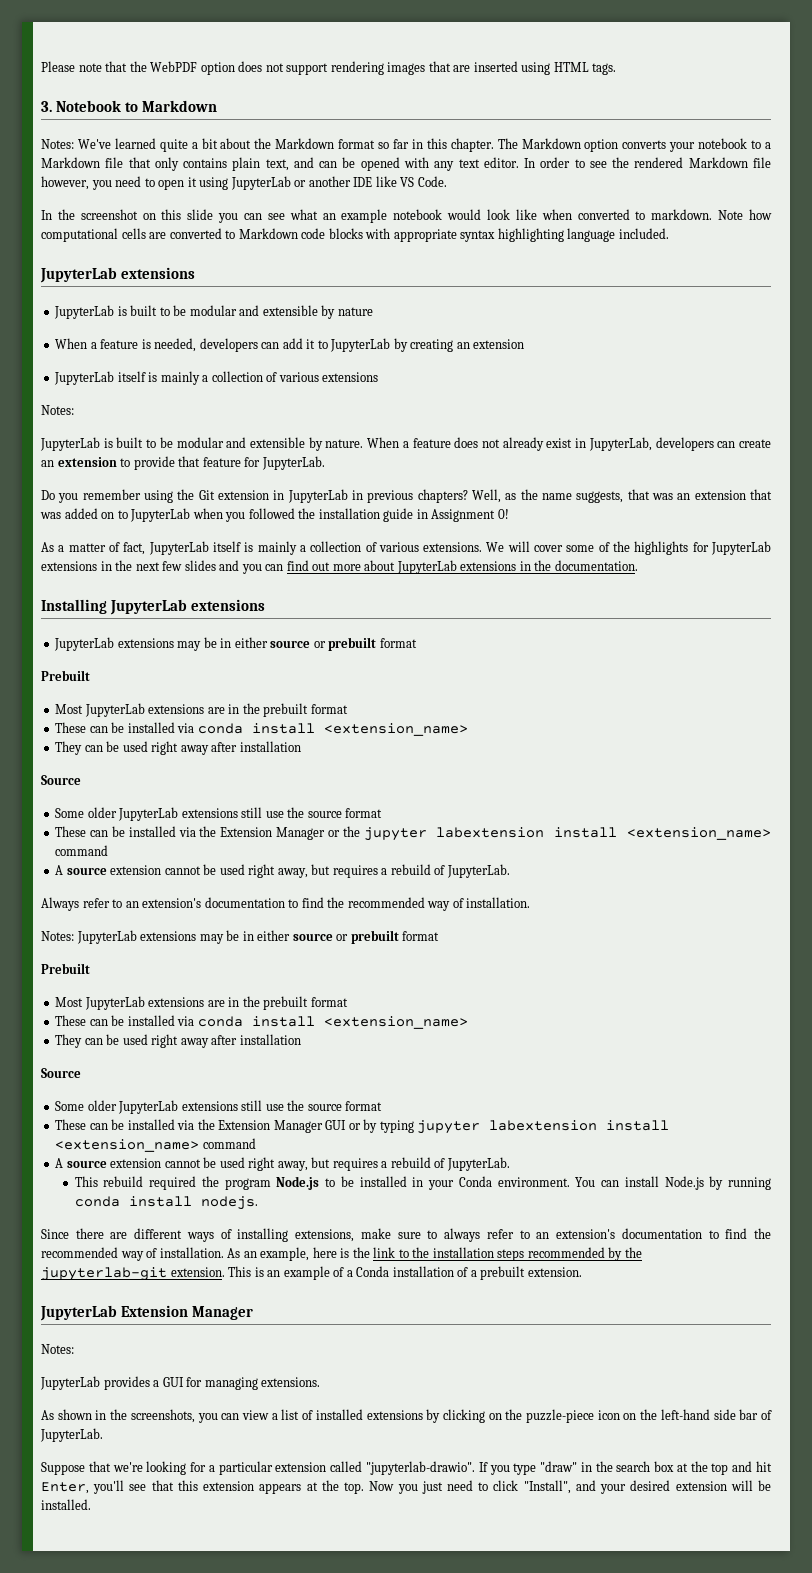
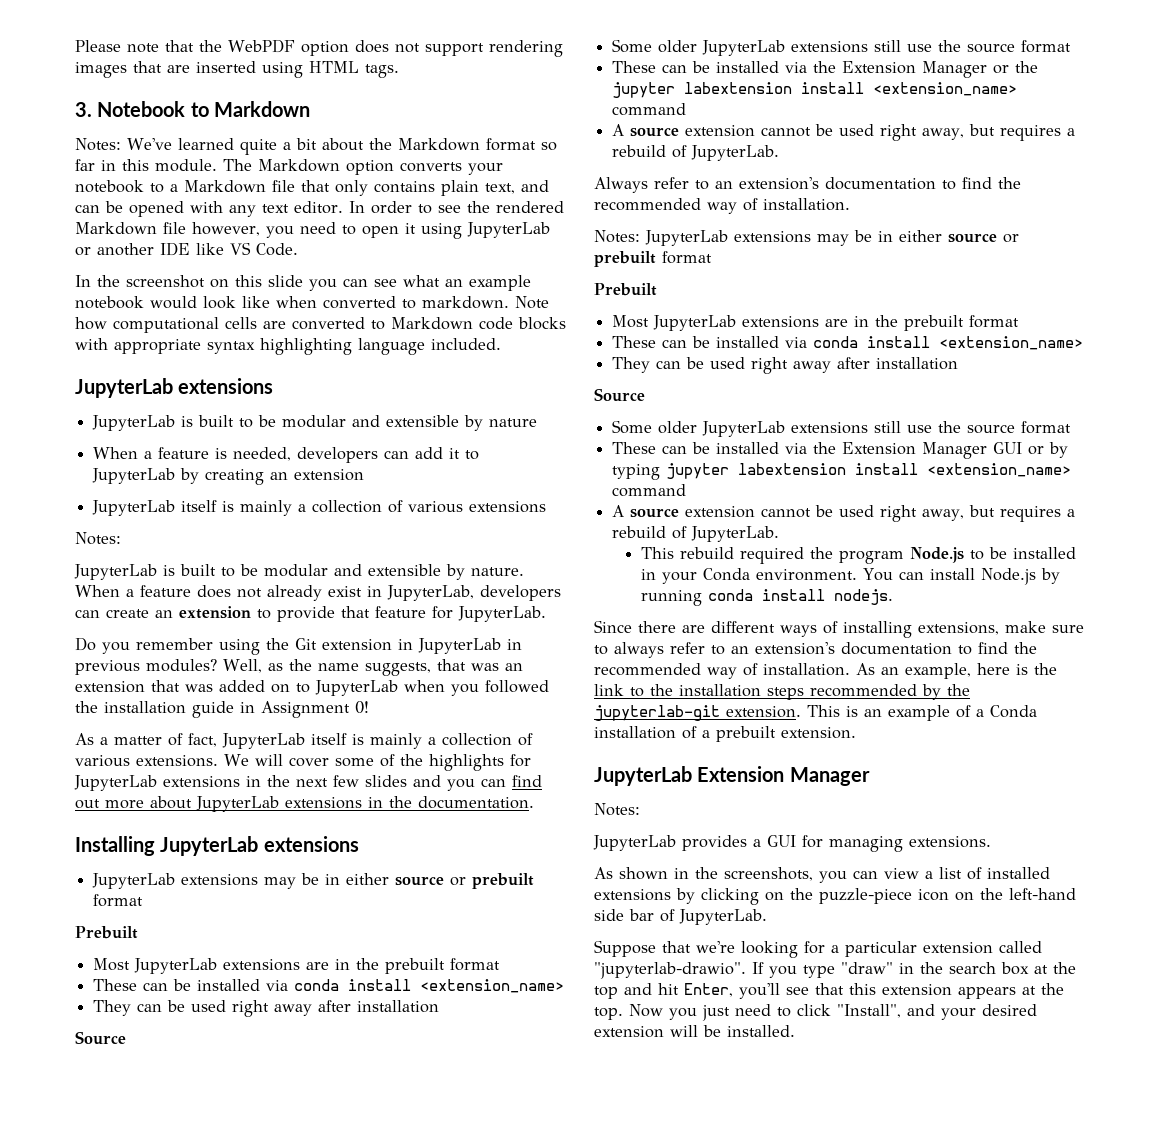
- Notes: We've learned quite a bit about the Markdown format so far in this chapter.
+ Notes: We've learned quite a bit about the Markdown format so far in this module.
- Do you remember using the Git extension in JupyterLab in previous chapters?
+ Do you remember using the Git extension in JupyterLab in previous modules?

